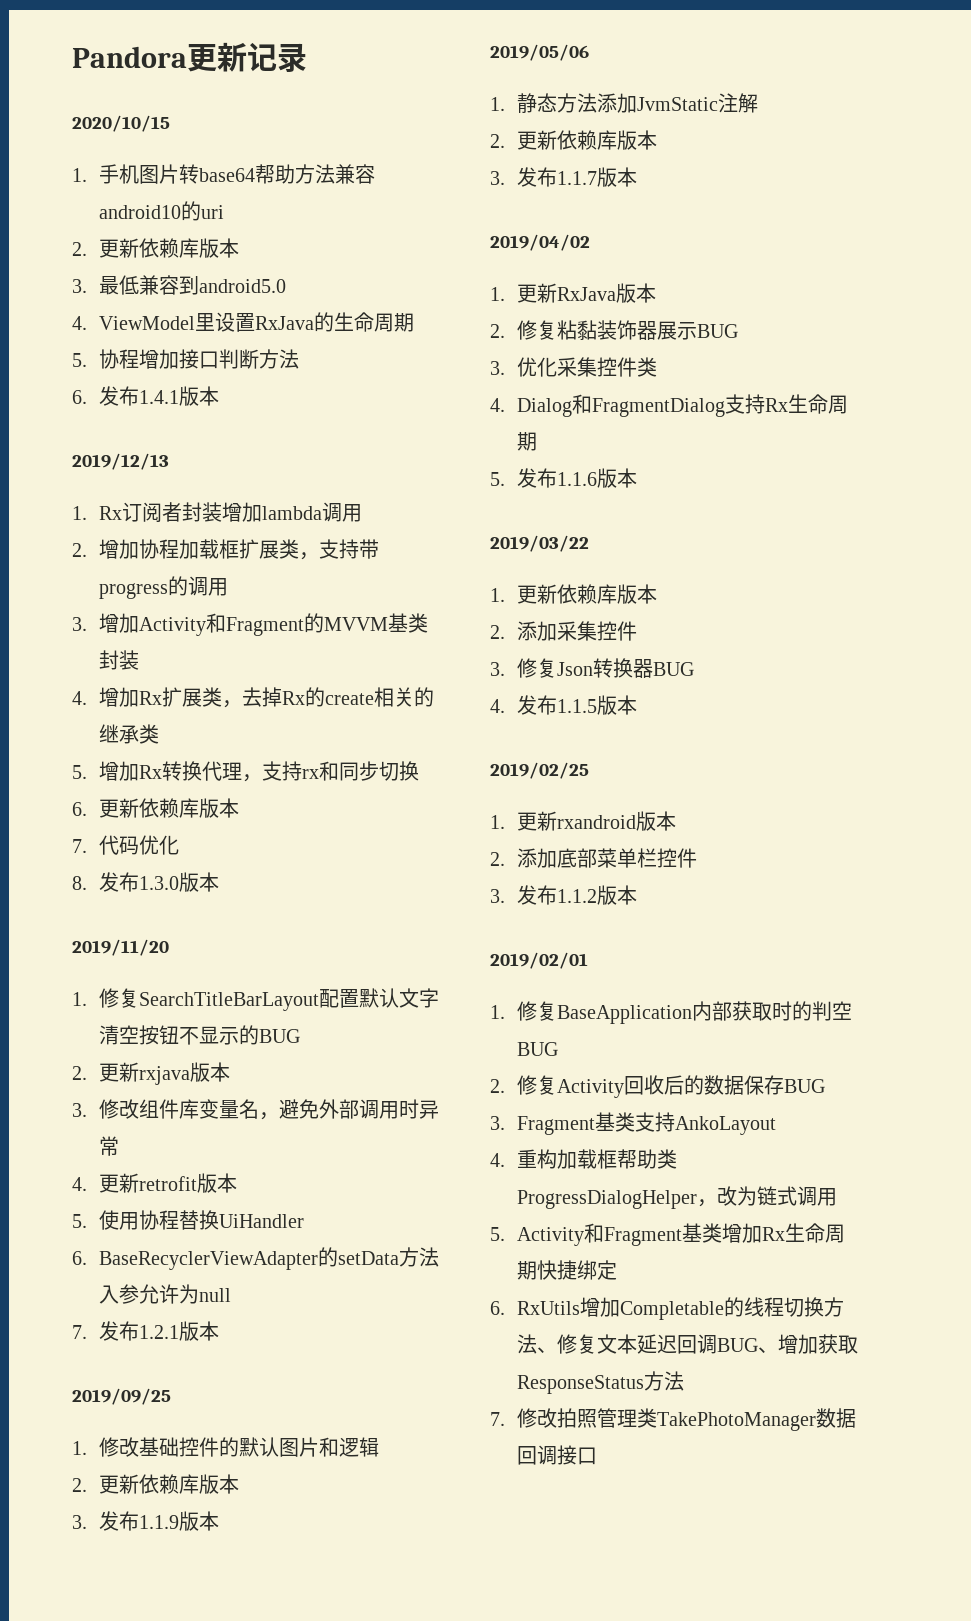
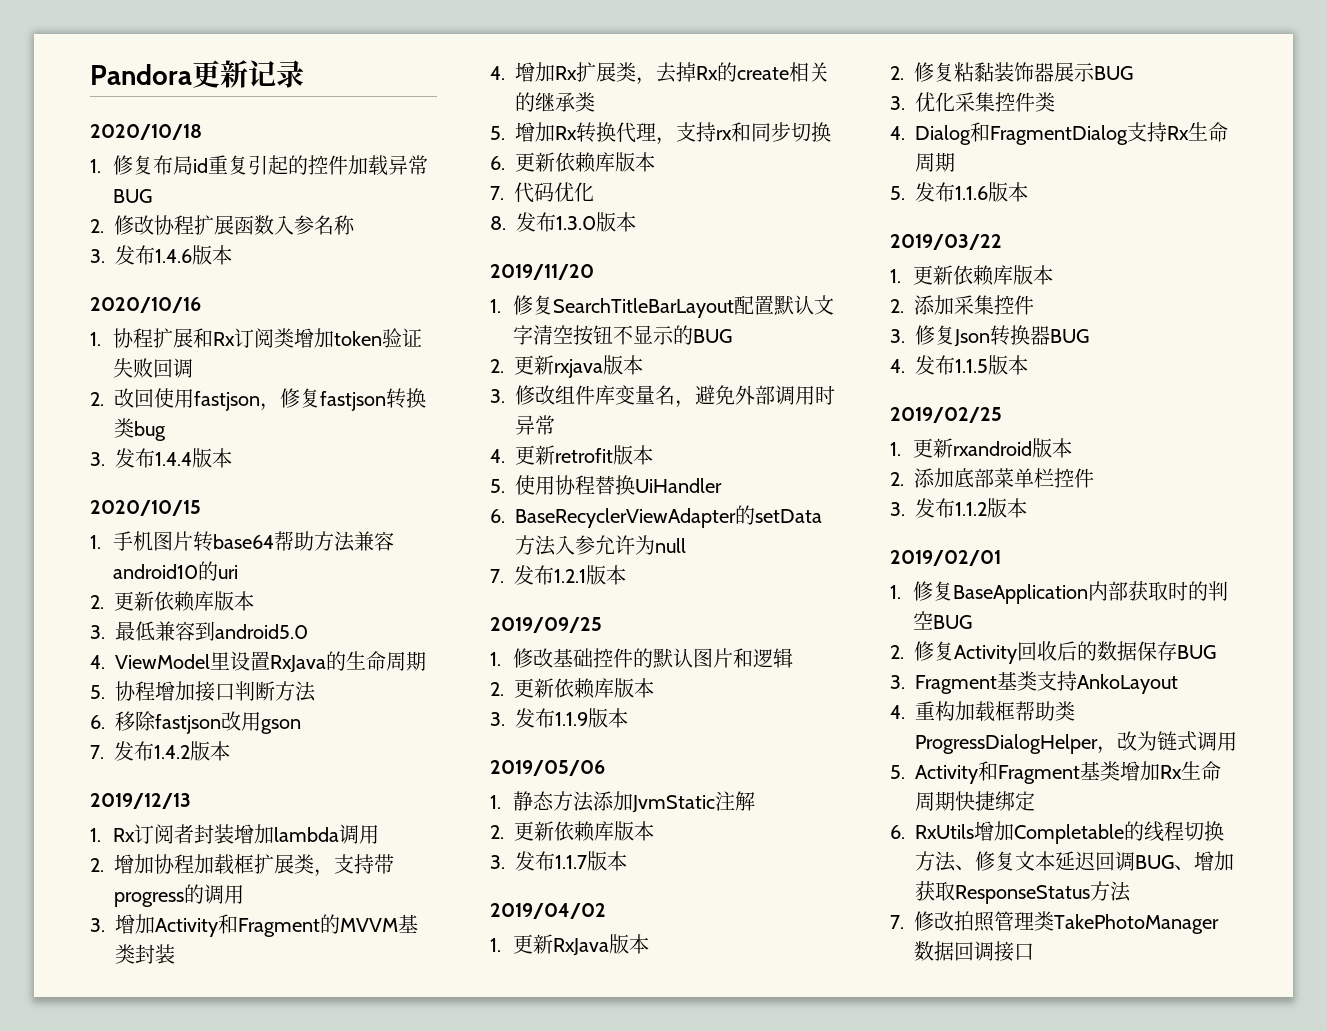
+ 2020/10/18
+ 1.修复布局id重复引起的控件加载异常BUG
+ 2.修改协程扩展函数入参名称
+ 3.发布1.4.6版本
+ 2020/10/16
+ 1.协程扩展和Rx订阅类增加token验证失败回调
+ 2.改回使用fastjson，修复fastjson转换类bug
+ 3.发布1.4.4版本
- 6.发布1.4.1版本
+ 6.移除fastjson改用gson
+ 7.发布1.4.2版本

